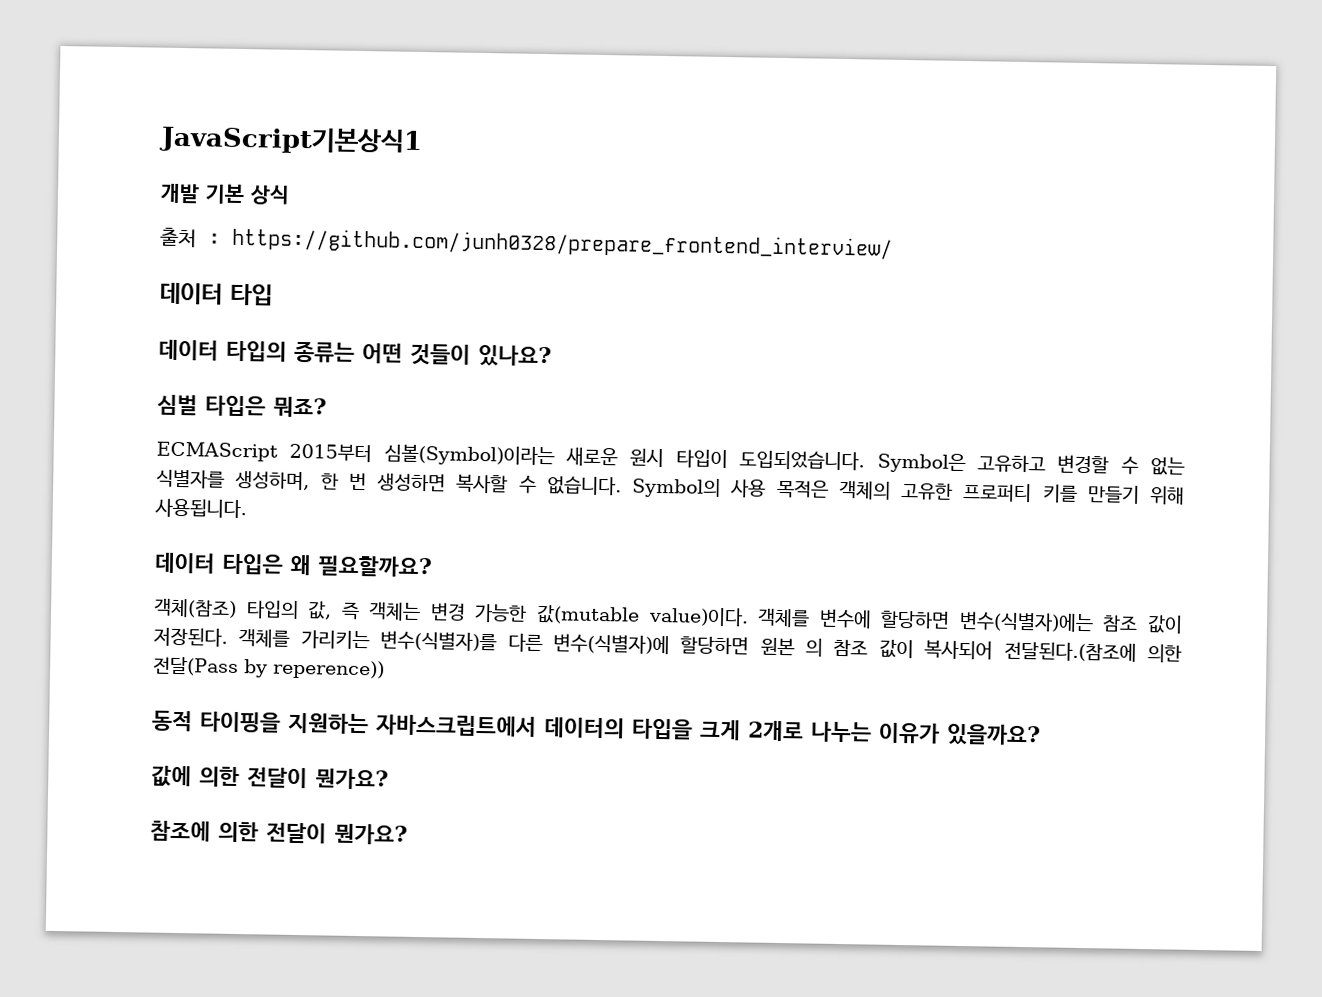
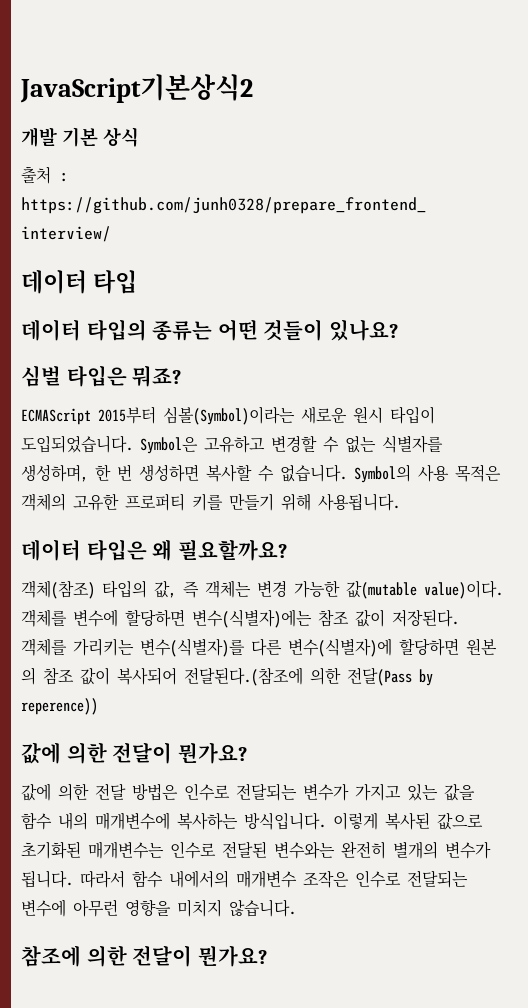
- JavaScript기본상식1
+ JavaScript기본상식2
- 동적 타이핑을 지원하는 자바스크립트에서 데이터의 타입을 크게 2개로 나누는 이유가 있을까요?
  값에 의한 전달이 뭔가요?
+ 값에 의한 전달 방법은 인수로 전달되는 변수가 가지고 있는 값을 함수 내의 매개변수에 복사하는 방식입니다. 이렇게 복사된 값으로 초기화된 매개변수는 인수로 전달된 변수와는 완전히 별개의 변수가 됩니다. 따라서 함수 내에서의 매개변수 조작은 인수로 전달되는 변수에 아무런 영향을 미치지 않습니다.

